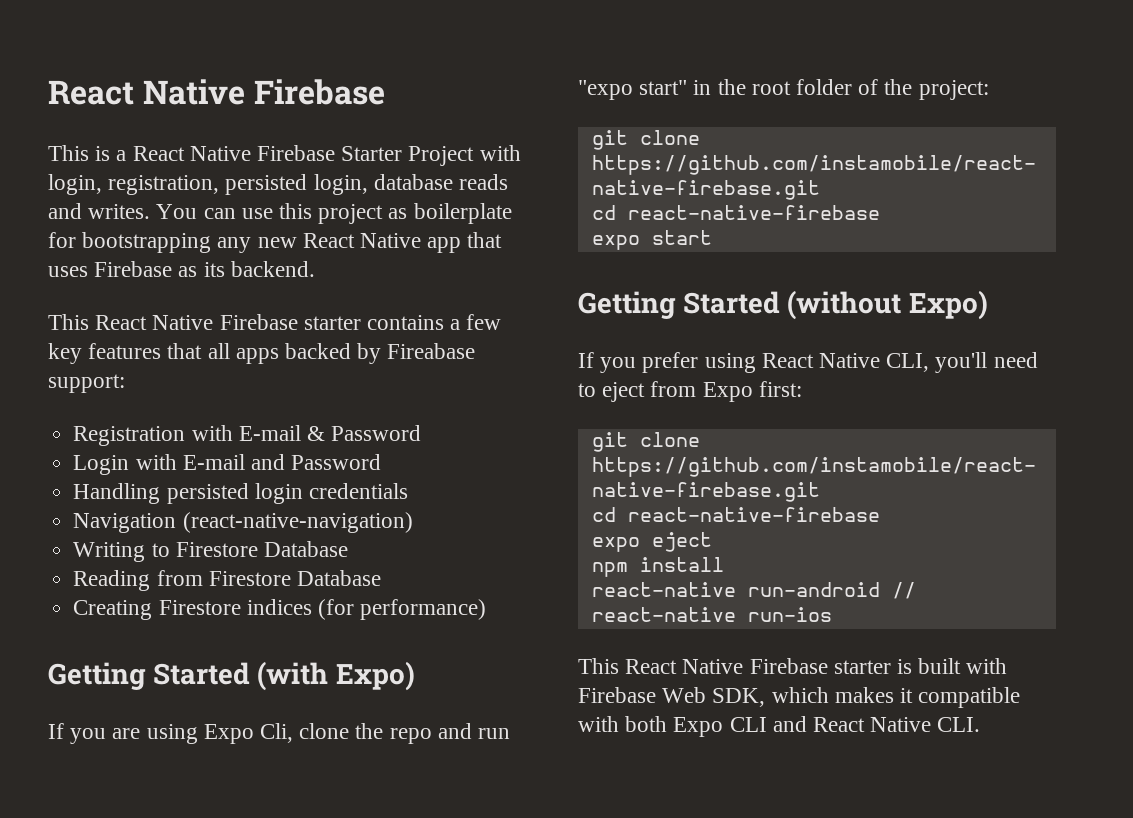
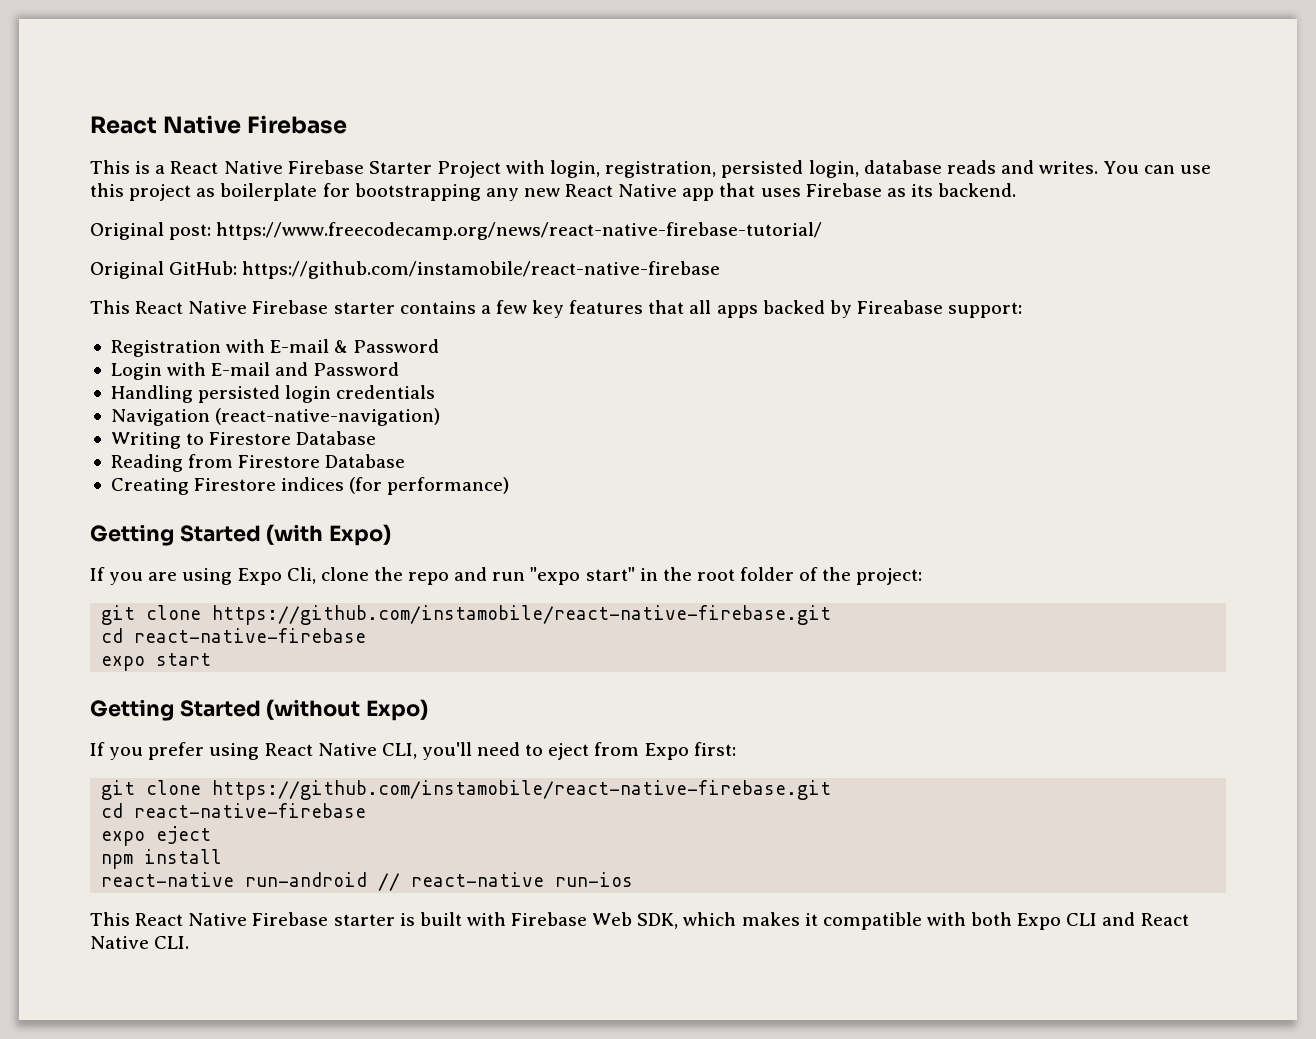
+ Original post: https://www.freecodecamp.org/news/react-native-firebase-tutorial/
+ Original GitHub: https://github.com/instamobile/react-native-firebase

